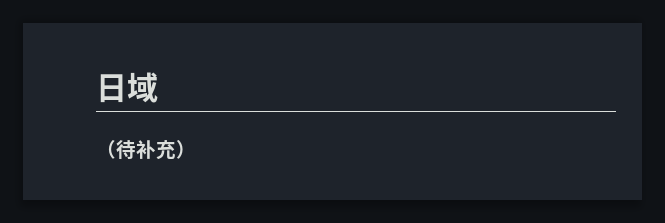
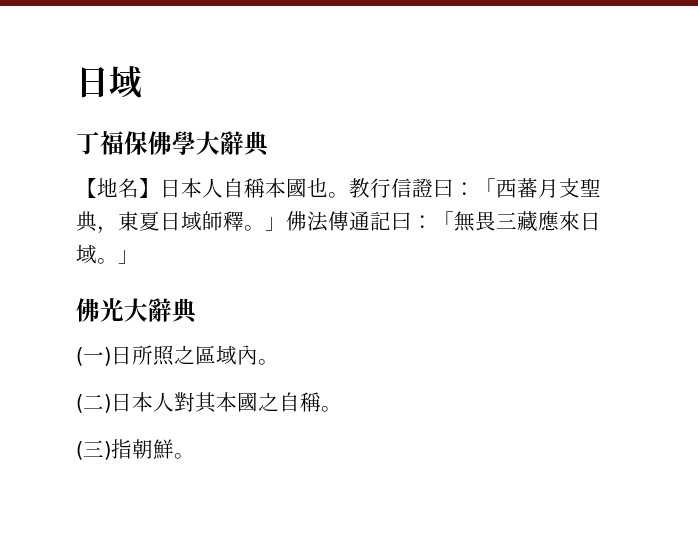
- （待补充）
+ 丁福保佛學大辭典
+ 【地名】日本人自稱本國也。教行信證曰：「西蕃月支聖典，東夏日域師釋。」佛法傳通記曰：「無畏三藏應來日域。」
+ 佛光大辭典
+ (一)日所照之區域內。
+ (二)日本人對其本國之自稱。
+ (三)指朝鮮。

